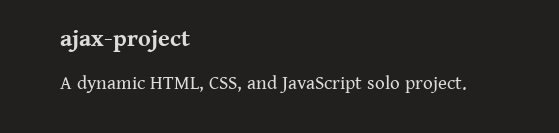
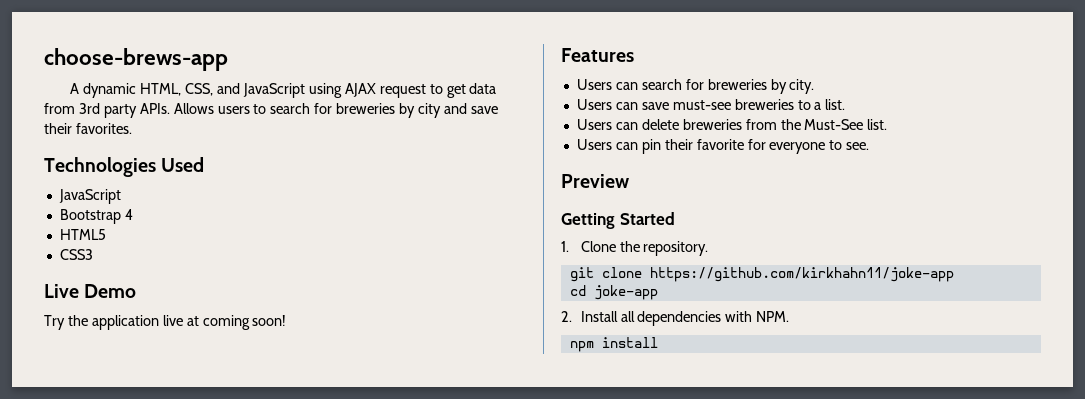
- ajax-project
+ choose-brews-app
- A dynamic HTML, CSS, and JavaScript solo project.
+ A dynamic HTML, CSS, and JavaScript using AJAX request to get data from 3rd party APIs. Allows users to search for breweries by city and save their favorites.
+ Technologies Used
+ JavaScript
+ Bootstrap 4
+ HTML5
+ CSS3
+ Live Demo
+ Try the application live at coming soon!
+ Features
+ Users can search for breweries by city.
+ Users can save must-see breweries to a list.
+ Users can delete breweries from the Must-See list.
+ Users can pin their favorite for everyone to see.
+ Preview
+ Getting Started
+ 1. Clone the repository.
+ git clone https://github.com/kirkhahn11/joke-app
+ cd joke-app
+ 2. Install all dependencies with NPM.
+ npm install

